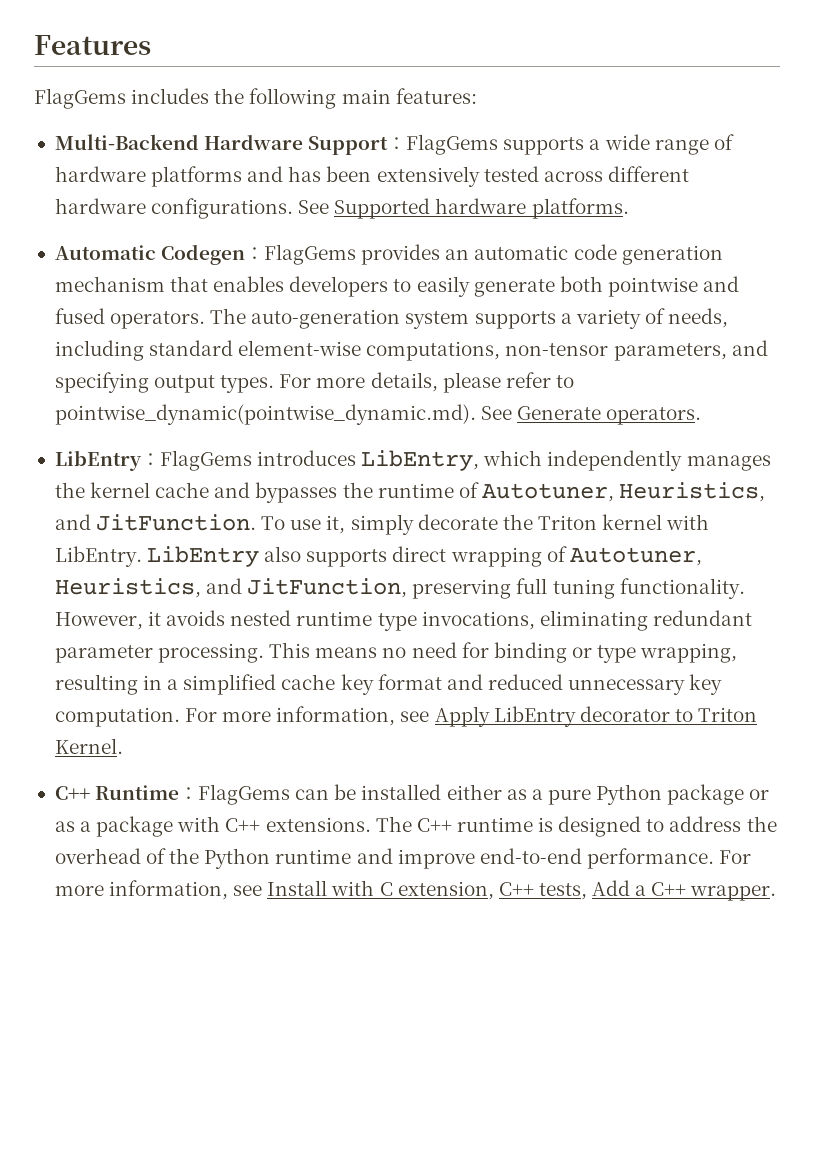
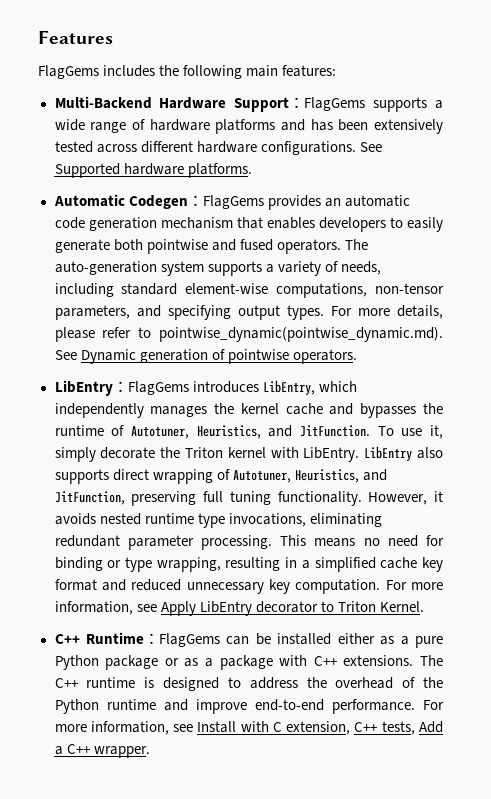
- For more details, please refer to pointwise_dynamic(pointwise_dynamic.md). See Generate operators.
+ For more details, please refer to pointwise_dynamic(pointwise_dynamic.md). See Dynamic generation of pointwise operators.

